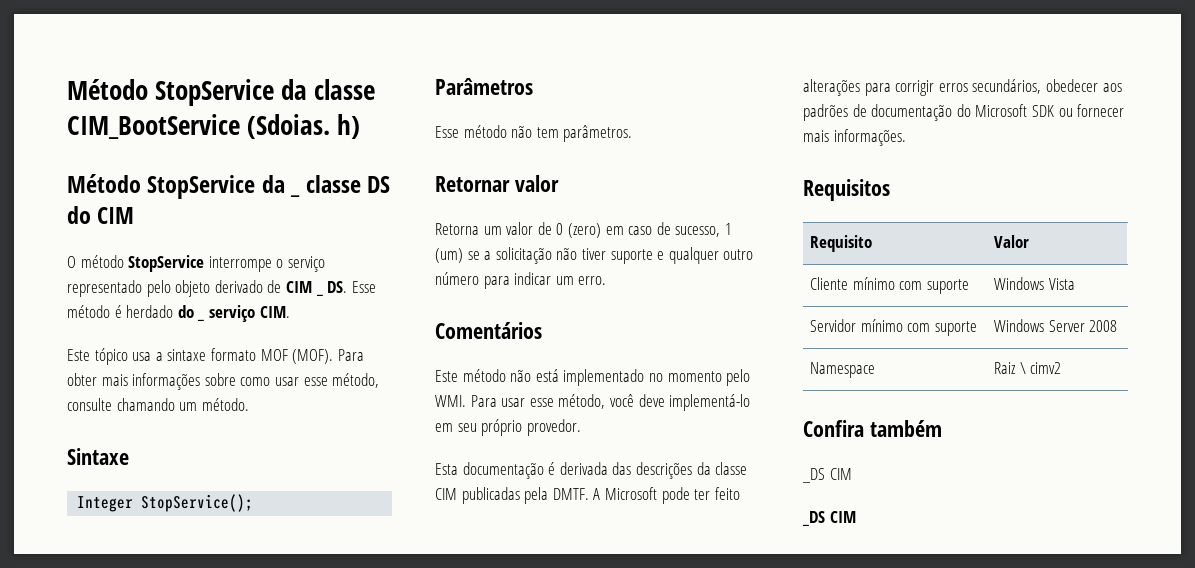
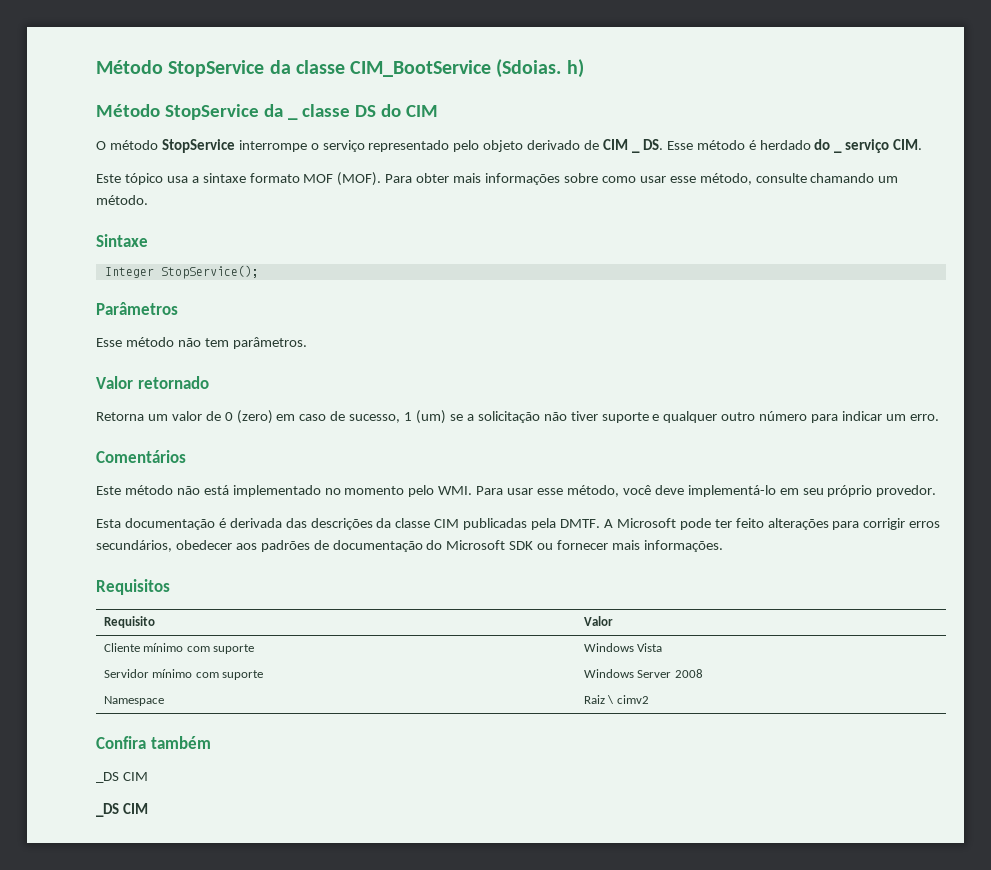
- Retornar valor
+ Valor retornado

